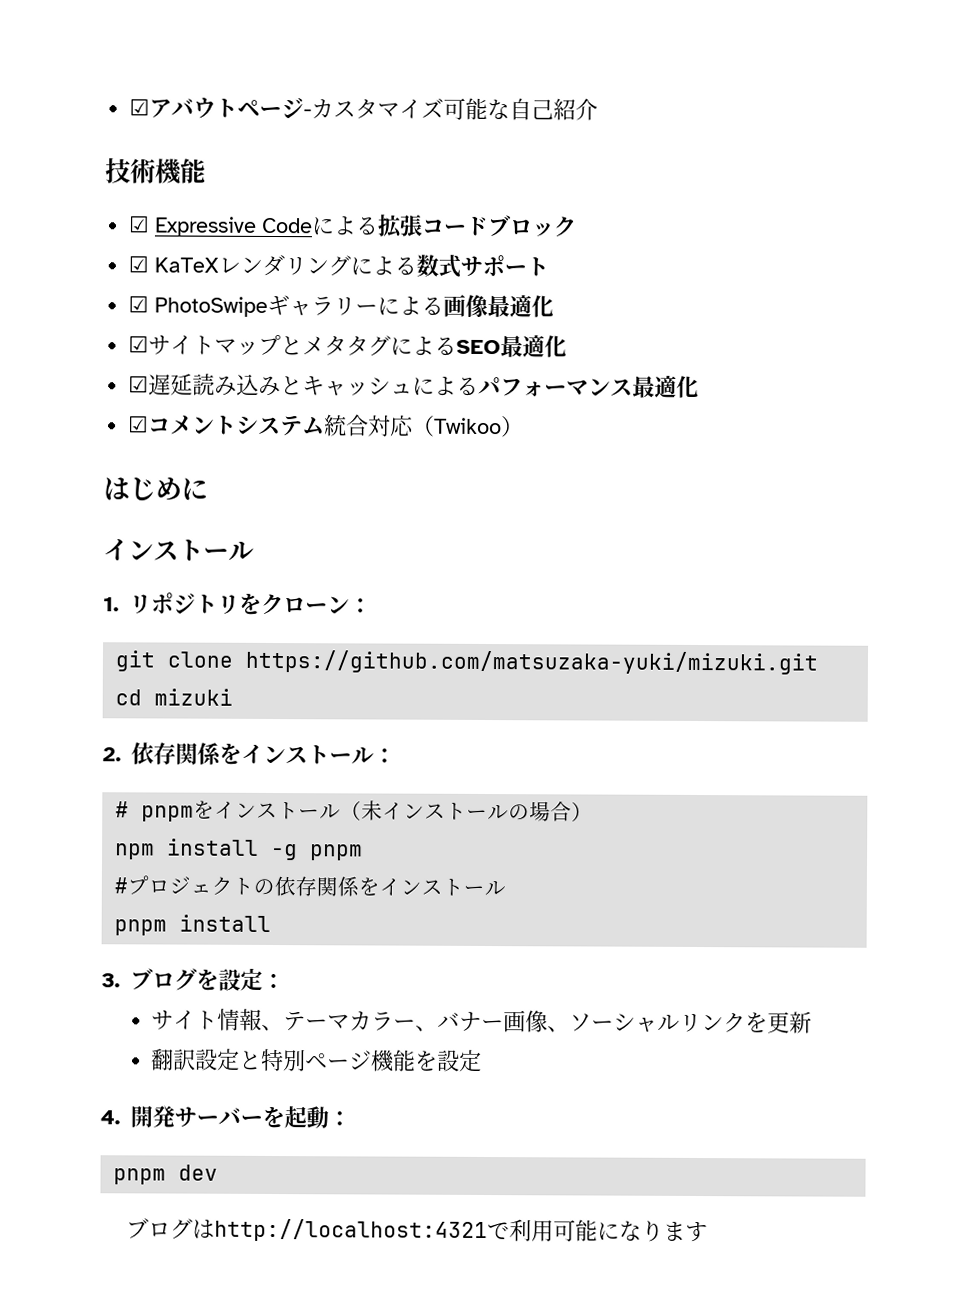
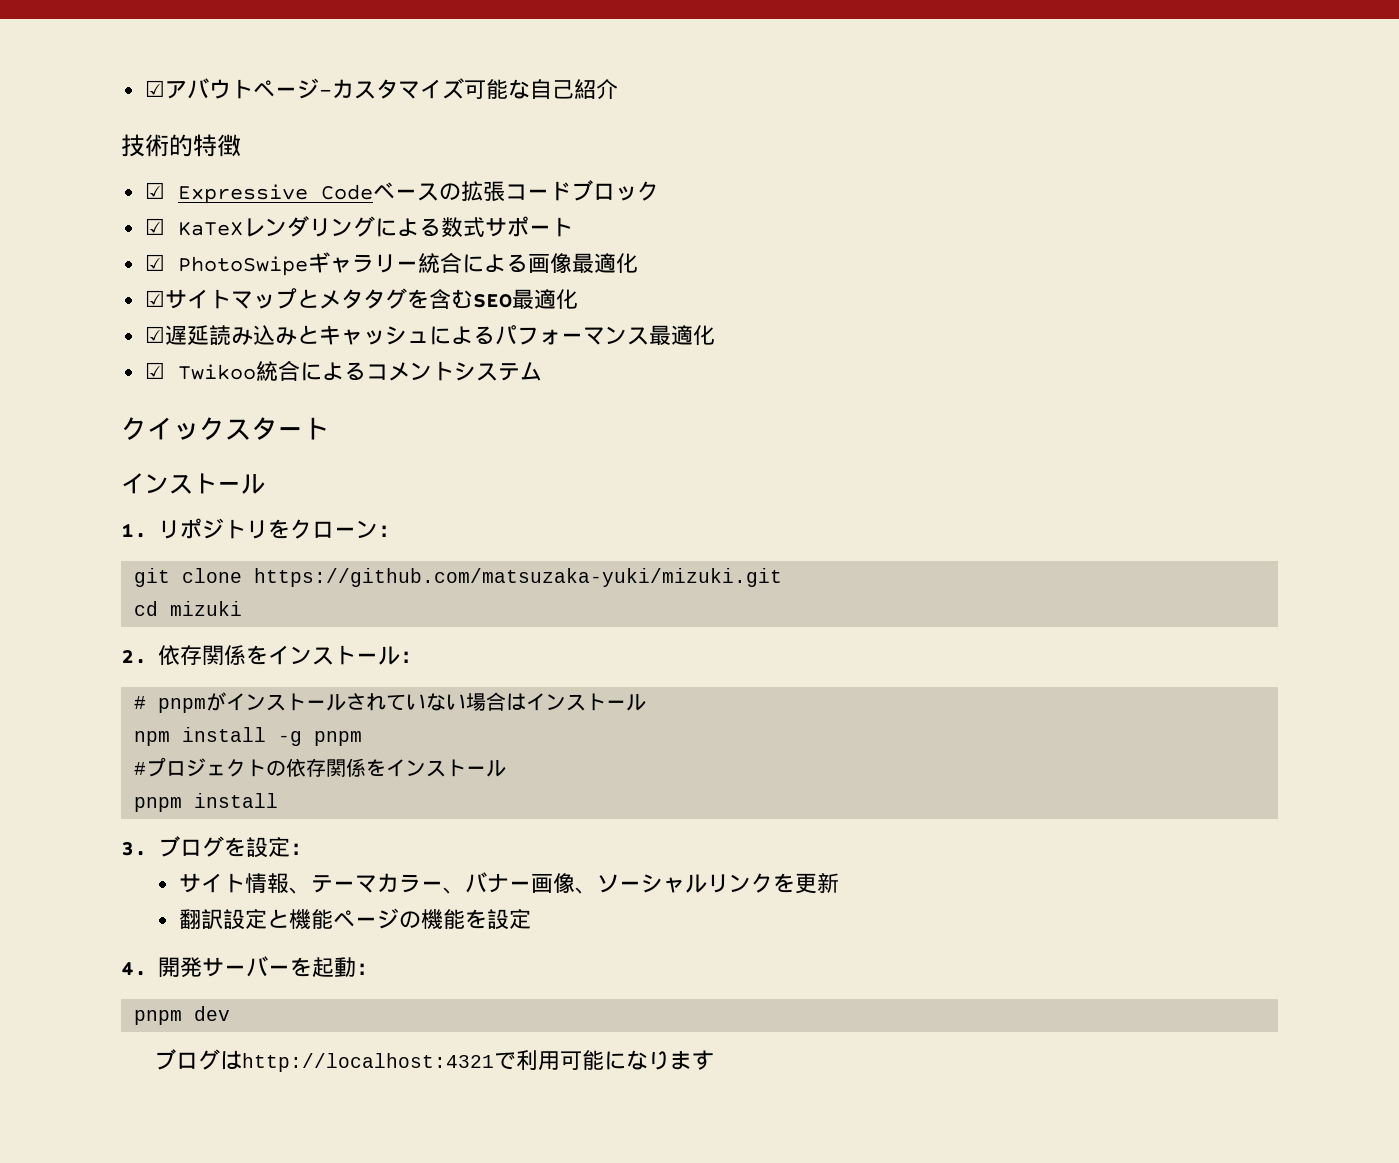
- 技術機能
+ 技術的特徴
- ☑ Expressive Codeによる拡張コードブロック
+ ☑ Expressive Codeベースの拡張コードブロック
- ☑ PhotoSwipeギャラリーによる画像最適化
+ ☑ PhotoSwipeギャラリー統合による画像最適化
- ☑サイトマップとメタタグによるSEO最適化
+ ☑サイトマップとメタタグを含むSEO最適化
- ☑コメントシステム統合対応（Twikoo）
- はじめに
+ ☑ Twikoo統合によるコメントシステム
+ クイックスタート
- # pnpmをインストール（未インストールの場合）
+ # pnpmがインストールされていない場合はインストール
- 翻訳設定と特別ページ機能を設定
+ 翻訳設定と機能ページの機能を設定

